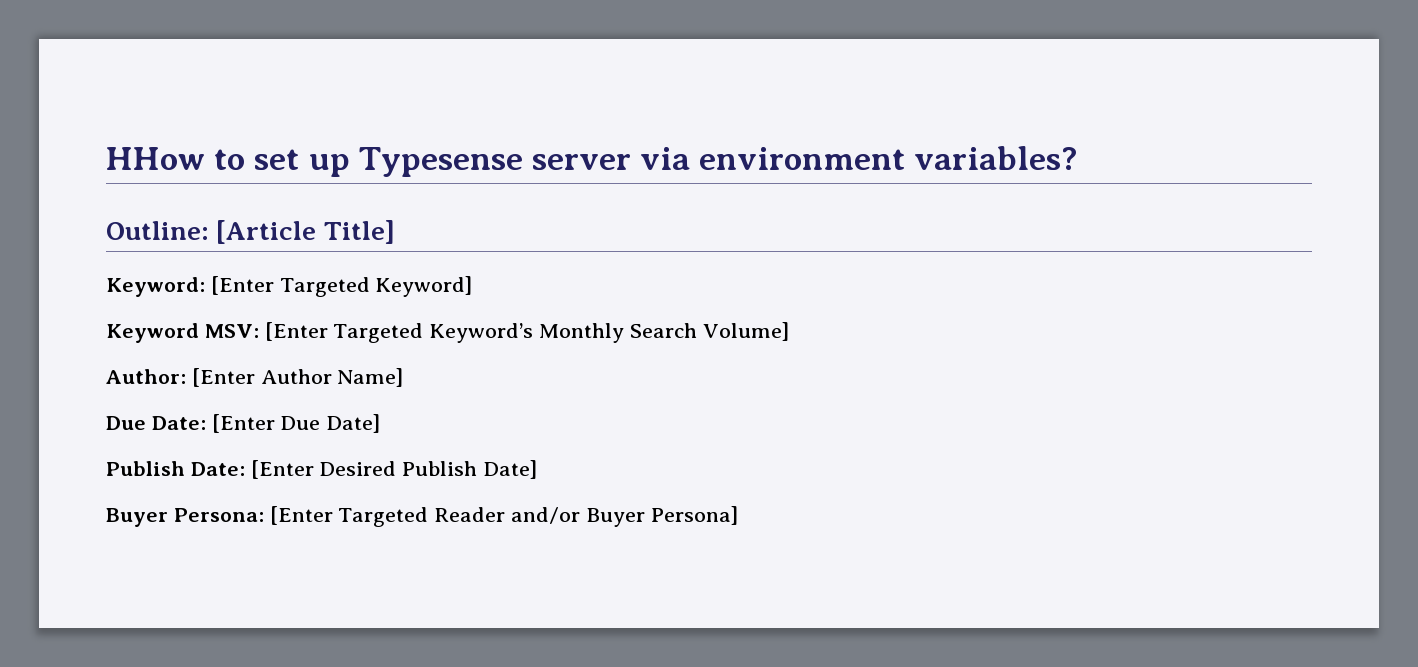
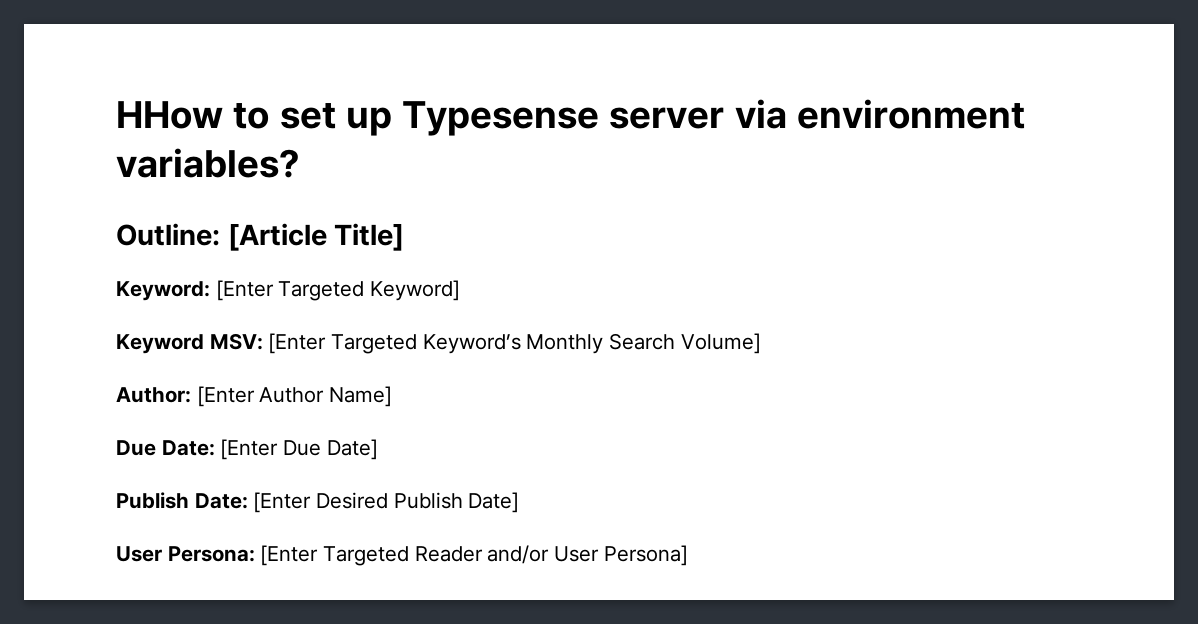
- Buyer Persona: [Enter Targeted Reader and/or Buyer Persona]
+ User Persona: [Enter Targeted Reader and/or User Persona]

